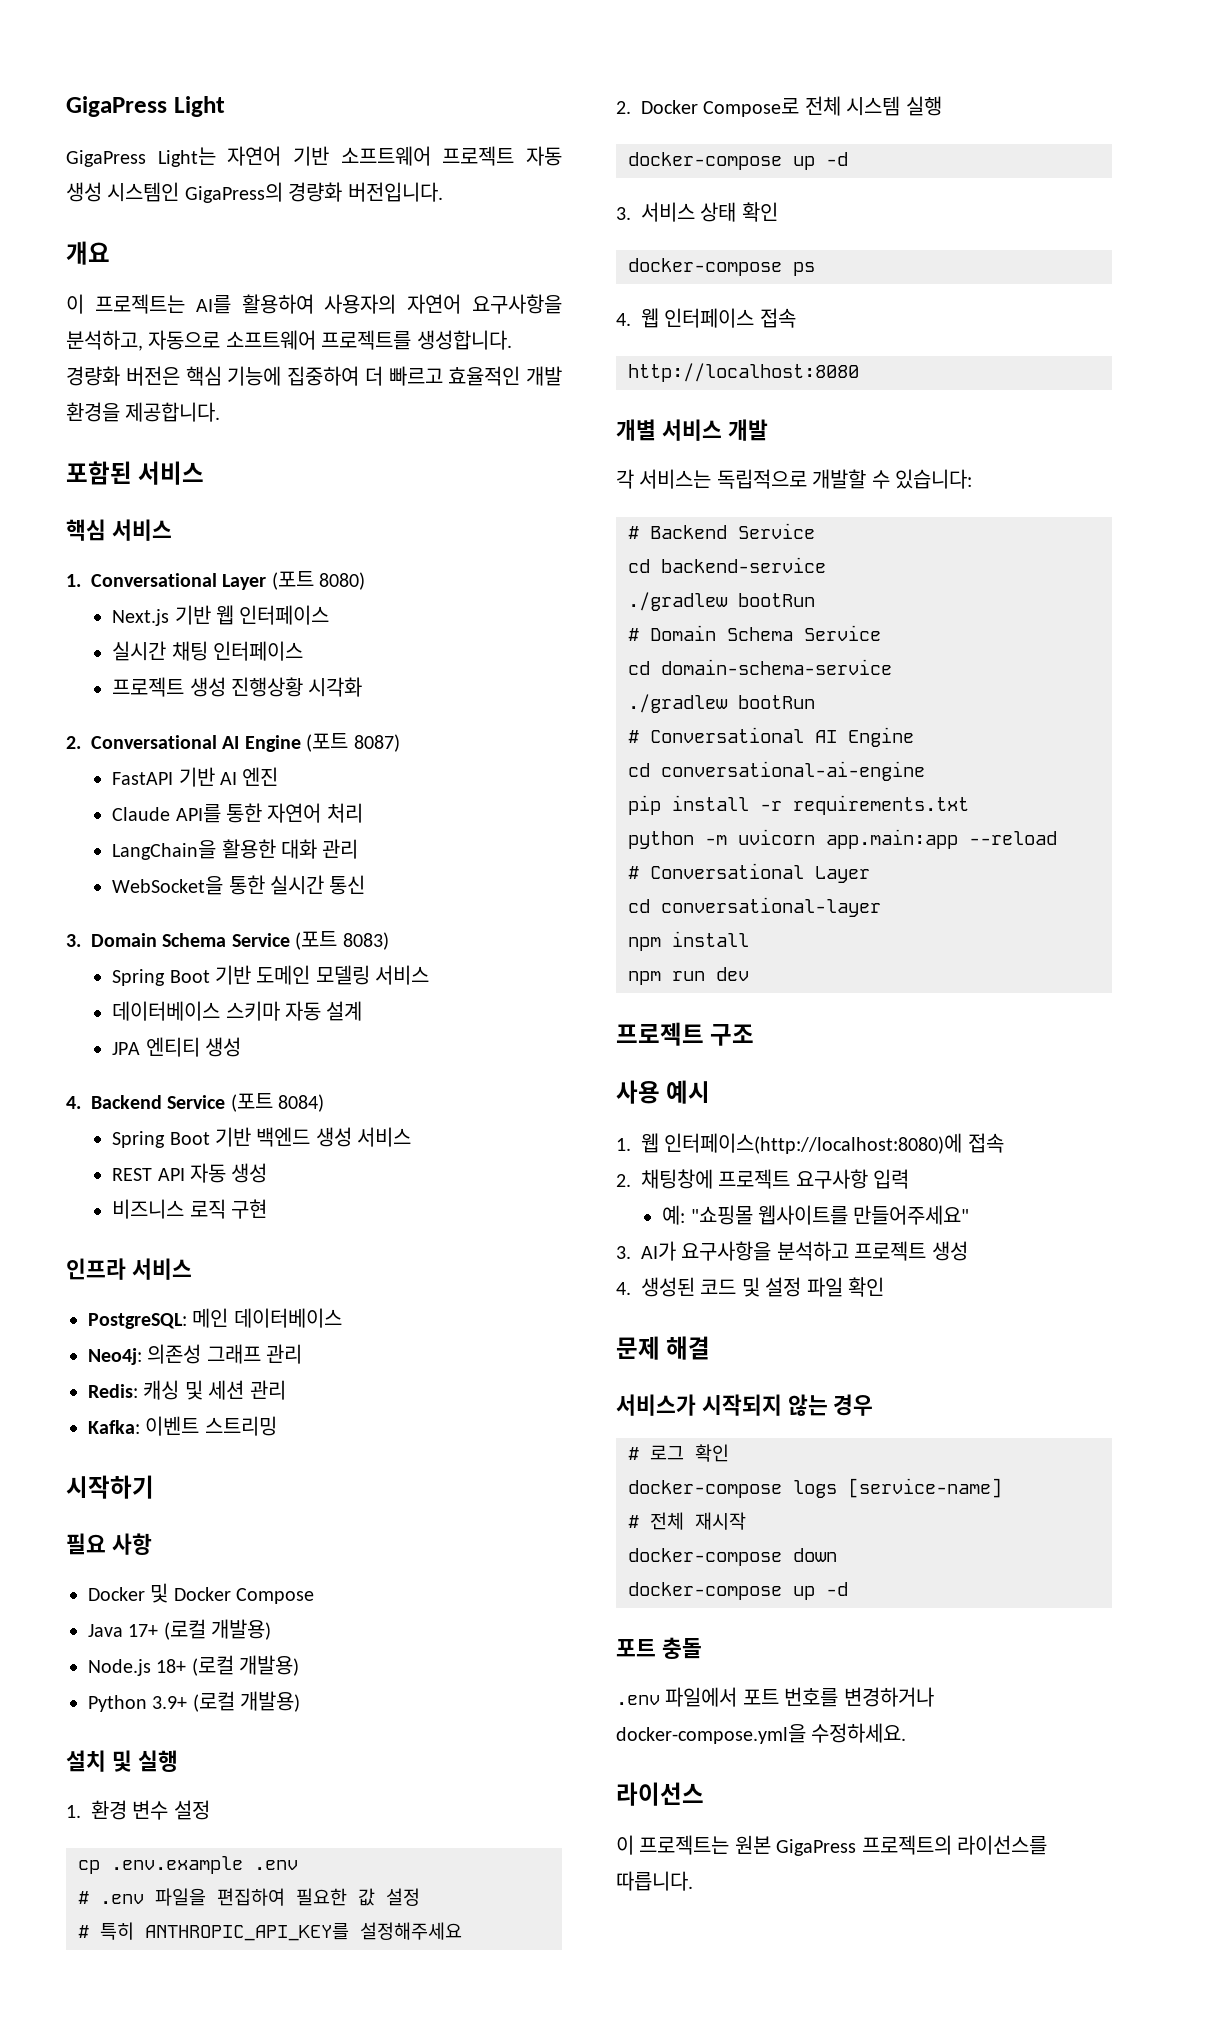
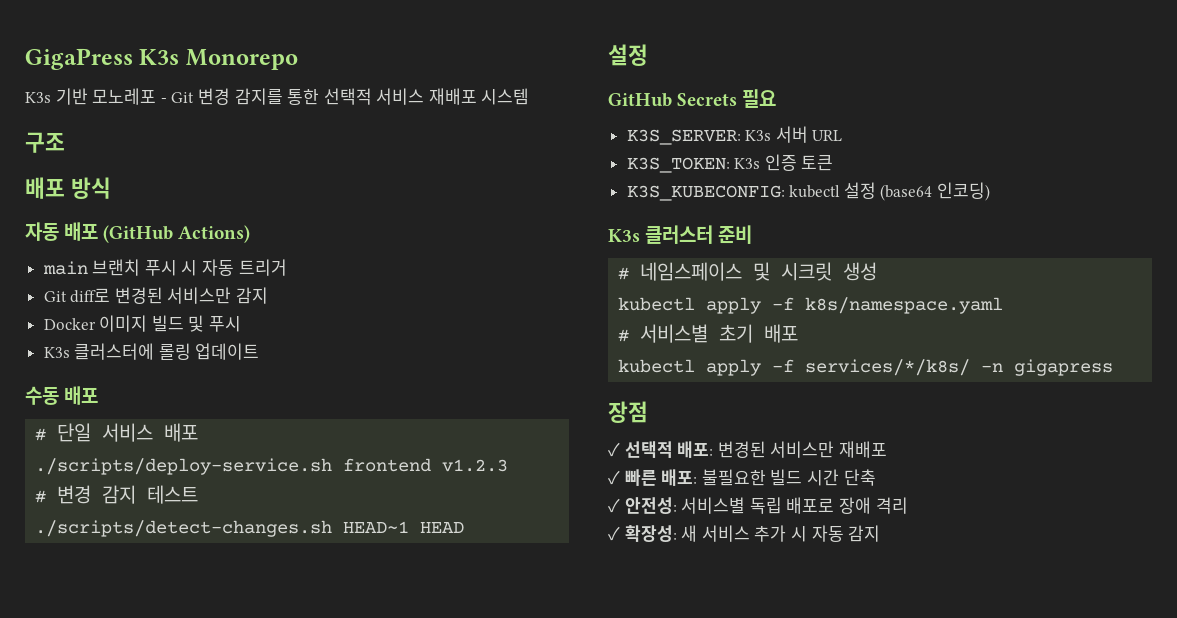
- GigaPress Light
- GigaPress Light는 자연어 기반 소프트웨어 프로젝트 자동 생성 시스템인 GigaPress의 경량화 버전입니다.
- 개요
- 이 프로젝트는 AI를 활용하여 사용자의 자연어 요구사항을 분석하고, 자동으로 소프트웨어 프로젝트를 생성합니다. 경량화 버전은 핵심 기능에 집중하여 더 빠르고 효율적인 개발 환경을 제공합니다.
- 포함된 서비스
- 핵심 서비스
- 1. Conversational Layer (포트 8080)
- Next.js 기반 웹 인터페이스
- 실시간 채팅 인터페이스
- 프로젝트 생성 진행상황 시각화
- 2. Conversational AI Engine (포트 8087)
- FastAPI 기반 AI 엔진
- Claude API를 통한 자연어 처리
- LangChain을 활용한 대화 관리
- WebSocket을 통한 실시간 통신
- 3. Domain Schema Service (포트 8083)
- Spring Boot 기반 도메인 모델링 서비스
- 데이터베이스 스키마 자동 설계
- JPA 엔티티 생성
- 4. Backend Service (포트 8084)
- Spring Boot 기반 백엔드 생성 서비스
- REST API 자동 생성
- 비즈니스 로직 구현
- 인프라 서비스
- PostgreSQL: 메인 데이터베이스
- Neo4j: 의존성 그래프 관리
- Redis: 캐싱 및 세션 관리
- Kafka: 이벤트 스트리밍
- 시작하기
- 필요 사항
- Docker 및 Docker Compose
- Java 17+ (로컬 개발용)
- Node.js 18+ (로컬 개발용)
- Python 3.9+ (로컬 개발용)
- 설치 및 실행
- 1. 환경 변수 설정
- cp .env.example .env
- # .env 파일을 편집하여 필요한 값 설정
- # 특히 ANTHROPIC_API_KEY를 설정해주세요
- 2. Docker Compose로 전체 시스템 실행
- docker-compose up -d
- 3. 서비스 상태 확인
- docker-compose ps
- 4. 웹 인터페이스 접속
- http://localhost:8080
- 개별 서비스 개발
- 각 서비스는 독립적으로 개발할 수 있습니다:
- # Backend Service
- cd backend-service
- ./gradlew bootRun
- # Domain Schema Service
- cd domain-schema-service
- ./gradlew bootRun
- # Conversational AI Engine
- cd conversational-ai-engine
- pip install -r requirements.txt
- python -m uvicorn app.main:app --reload
- # Conversational Layer
- cd conversational-layer
- npm install
- npm run dev
- 프로젝트 구조
- 사용 예시
- 1. 웹 인터페이스(http://localhost:8080)에 접속
- 2. 채팅창에 프로젝트 요구사항 입력
- 예: "쇼핑몰 웹사이트를 만들어주세요"
- 3. AI가 요구사항을 분석하고 프로젝트 생성
- 4. 생성된 코드 및 설정 파일 확인
- 문제 해결
- 서비스가 시작되지 않는 경우
- # 로그 확인
- docker-compose logs [service-name]
- # 전체 재시작
- docker-compose down
- docker-compose up -d
- 포트 충돌
- .env 파일에서 포트 번호를 변경하거나 docker-compose.yml을 수정하세요.
- 라이선스
- 이 프로젝트는 원본 GigaPress 프로젝트의 라이선스를 따릅니다.
+ GigaPress K3s Monorepo
+ K3s 기반 모노레포 - Git 변경 감지를 통한 선택적 서비스 재배포 시스템
+ 구조
+ 배포 방식
+ 자동 배포 (GitHub Actions)
+ main 브랜치 푸시 시 자동 트리거
+ Git diff로 변경된 서비스만 감지
+ Docker 이미지 빌드 및 푸시
+ K3s 클러스터에 롤링 업데이트
+ 수동 배포
+ # 단일 서비스 배포
+ ./scripts/deploy-service.sh frontend v1.2.3
+ # 변경 감지 테스트
+ ./scripts/detect-changes.sh HEAD~1 HEAD
+ 설정
+ GitHub Secrets 필요
+ K3S_SERVER: K3s 서버 URL
+ K3S_TOKEN: K3s 인증 토큰
+ K3S_KUBECONFIG: kubectl 설정 (base64 인코딩)
+ K3s 클러스터 준비
+ # 네임스페이스 및 시크릿 생성
+ kubectl apply -f k8s/namespace.yaml
+ # 서비스별 초기 배포
+ kubectl apply -f services/*/k8s/ -n gigapress
+ 장점
+ ✓ 선택적 배포: 변경된 서비스만 재배포
+ ✓ 빠른 배포: 불필요한 빌드 시간 단축
+ ✓ 안전성: 서비스별 독립 배포로 장애 격리
+ ✓ 확장성: 새 서비스 추가 시 자동 감지

